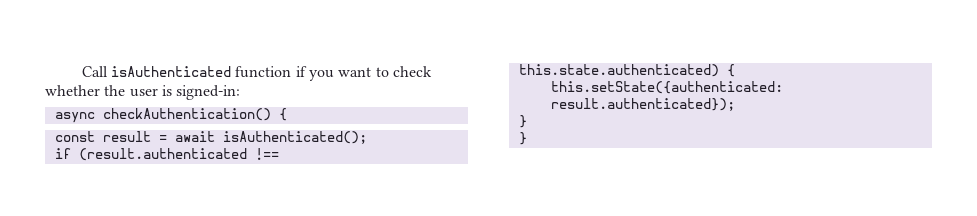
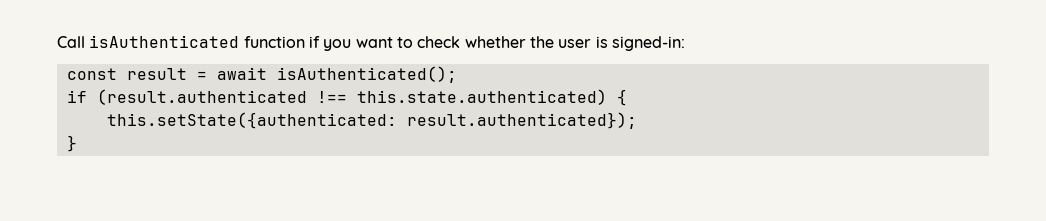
- async checkAuthentication() {
  this.setState({authenticated: result.authenticated});
- }

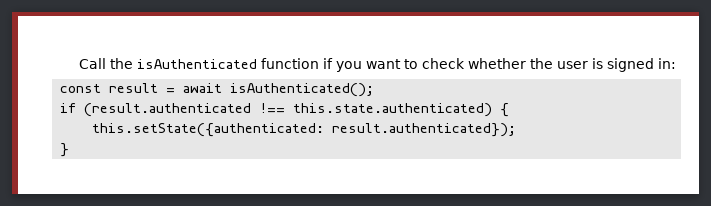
- Call isAuthenticated function if you want to check whether the user is signed-in:
+ Call the isAuthenticated function if you want to check whether the user is signed in:

